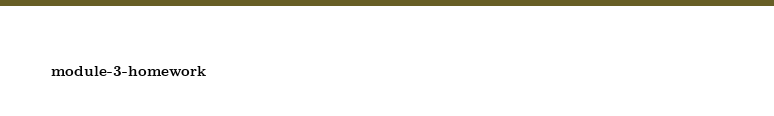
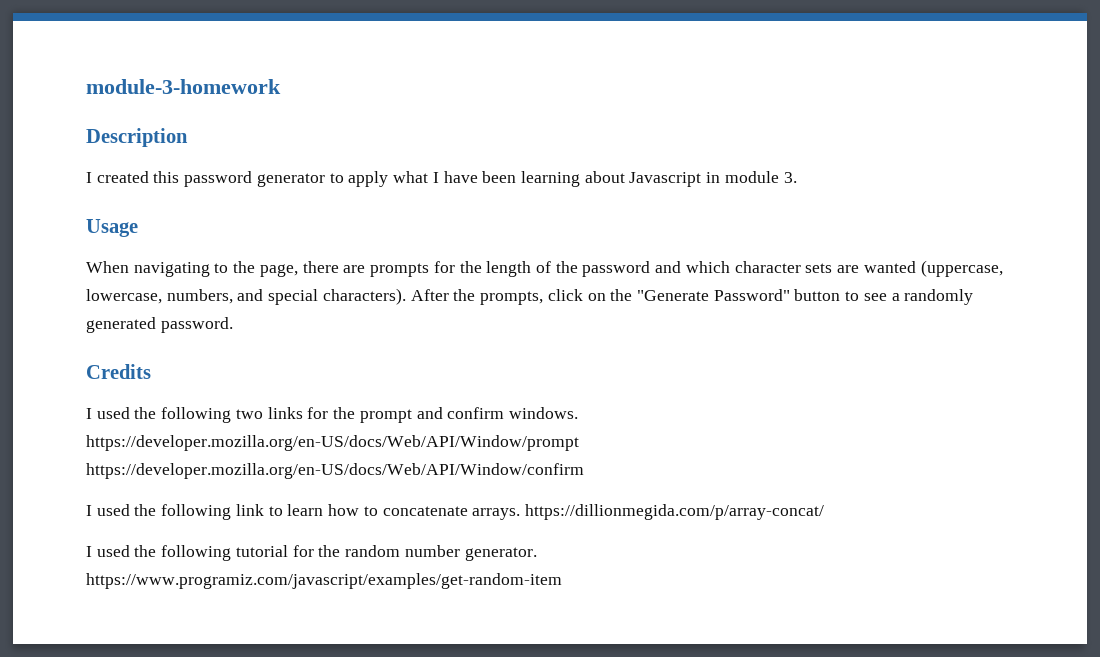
+ Description
+ I created this password generator to apply what I have been learning about Javascript in module 3.
+ Usage
+ When navigating to the page, there are prompts for the length of the password and which character sets are wanted (uppercase, lowercase, numbers, and special characters). After the prompts, click on the "Generate Password" button to see a randomly generated password.
+ Credits
+ I used the following two links for the prompt and confirm windows. https://developer.mozilla.org/en-US/docs/Web/API/Window/prompt https://developer.mozilla.org/en-US/docs/Web/API/Window/confirm
+ I used the following link to learn how to concatenate arrays. https://dillionmegida.com/p/array-concat/
+ I used the following tutorial for the random number generator. https://www.programiz.com/javascript/examples/get-random-item

